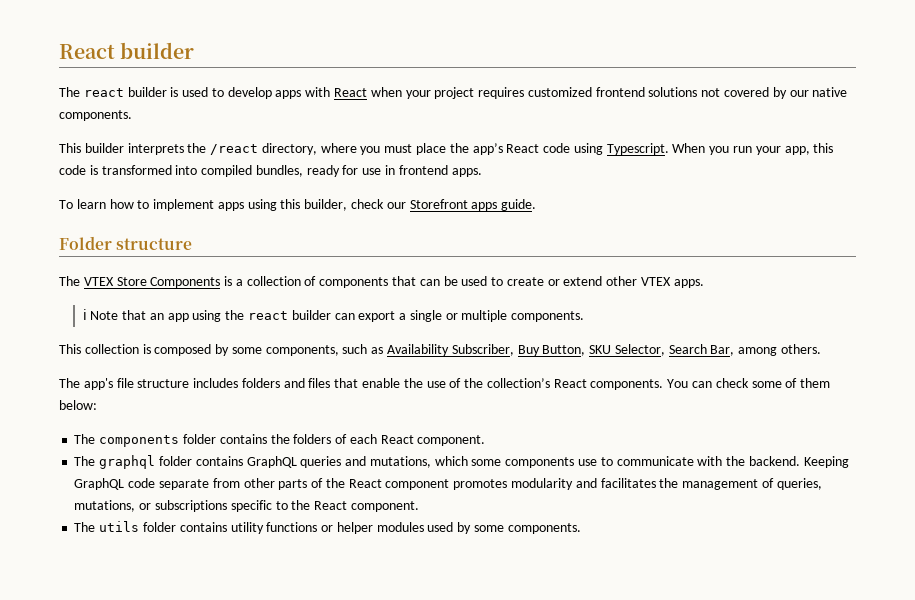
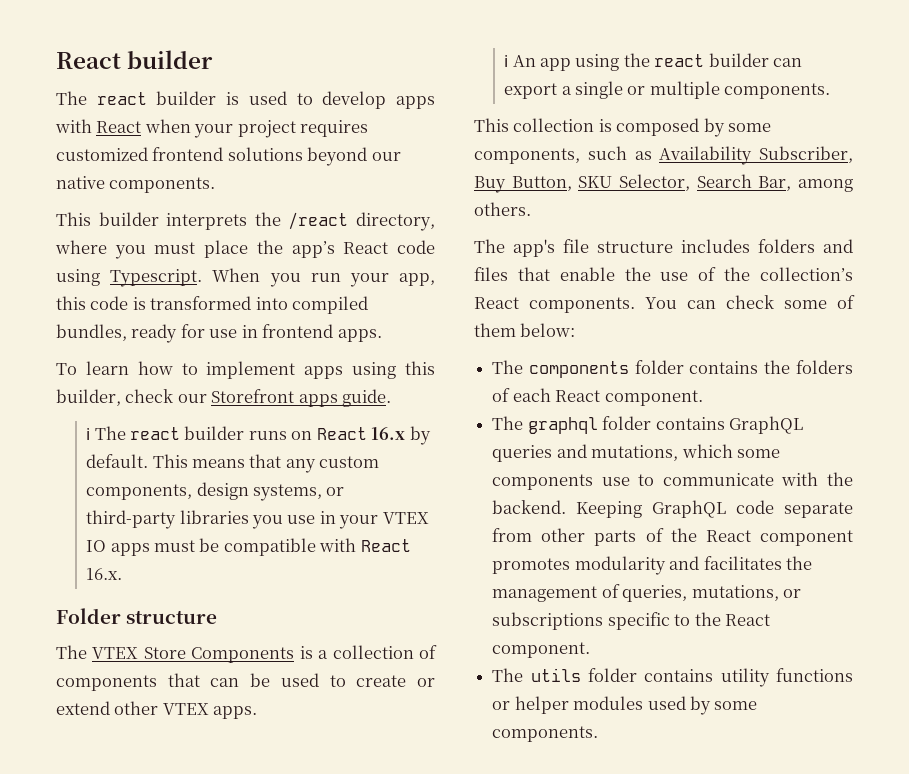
- The react builder is used to develop apps with React when your project requires customized frontend solutions not covered by our native components.
+ The react builder is used to develop apps with React when your project requires customized frontend solutions beyond our native components.
+ ℹ The react builder runs on React 16.x by default. This means that any custom components, design systems, or third‑party libraries you use in your VTEX IO apps must be compatible with React 16.x.
- ℹ Note that an app using the react builder can export a single or multiple components.
+ ℹ An app using the react builder can export a single or multiple components.

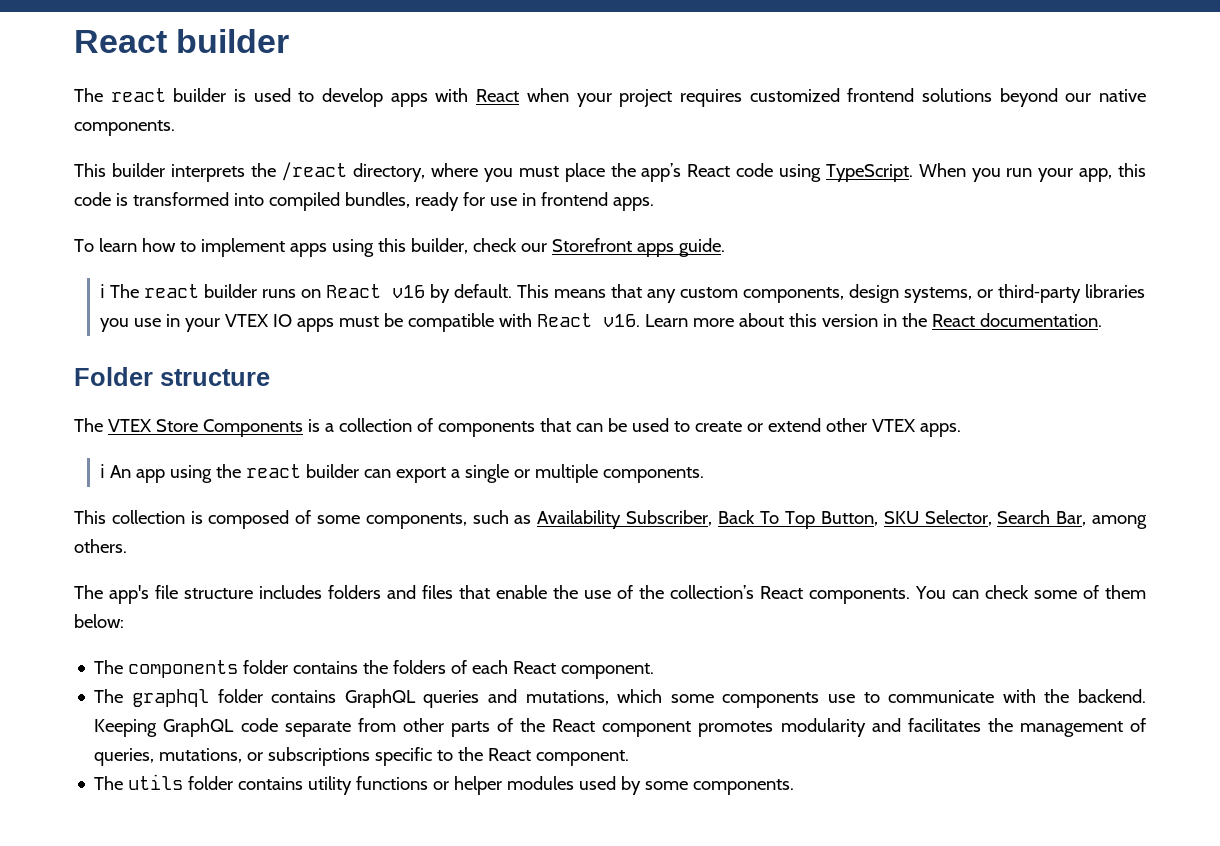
- This builder interprets the /react directory, where you must place the app’s React code using Typescript.
+ This builder interprets the /react directory, where you must place the app’s React code using TypeScript.
- ℹ The react builder runs on React 16.x by default.
+ ℹ The react builder runs on React v16 by default.
- This means that any custom components, design systems, or third‑party libraries you use in your VTEX IO apps must be compatible with React 16.x.
+ This means that any custom components, design systems, or third‑party libraries you use in your VTEX IO apps must be compatible with React v16. Learn more about this version in the React documentation.
- This collection is composed by some components, such as Availability Subscriber, Buy Button, SKU Selector, Search Bar, among others.
+ This collection is composed of some components, such as Availability Subscriber, Back To Top Button, SKU Selector, Search Bar, among others.

